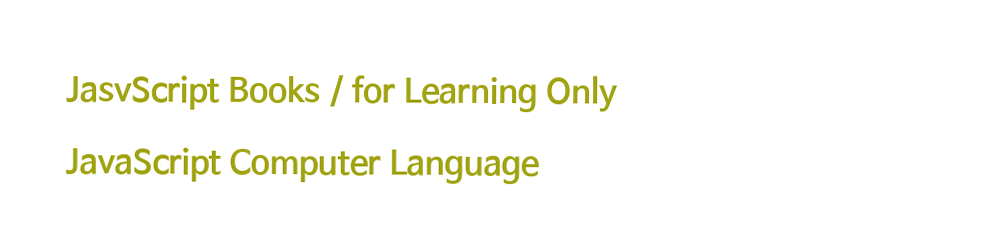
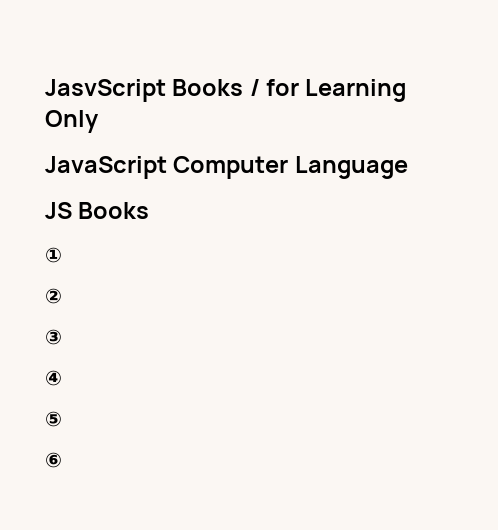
+ JS Books
+ ①
+ ②
+ ③
+ ④
+ ⑤
+ ⑥

